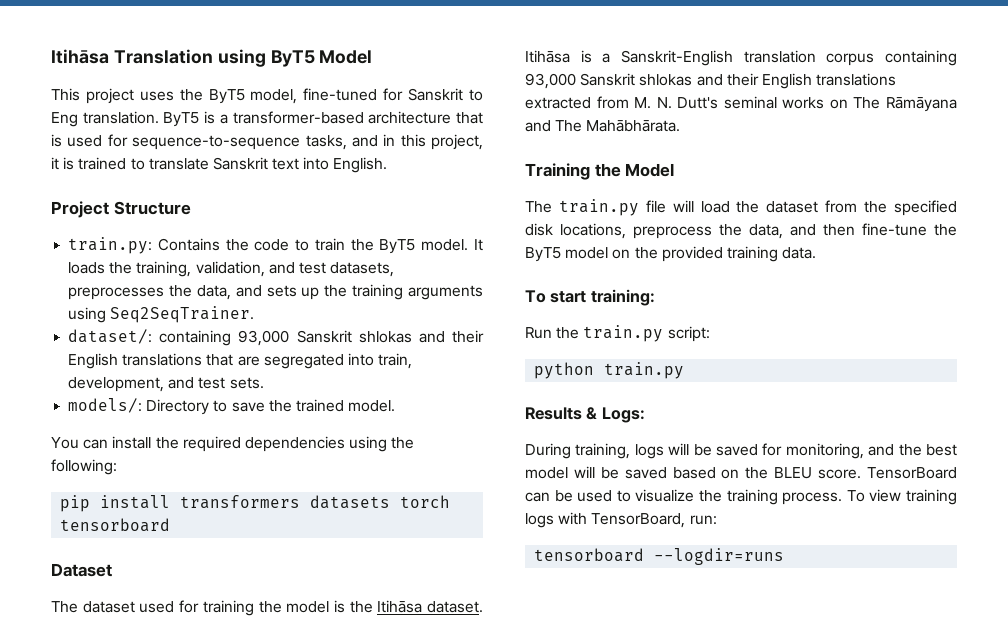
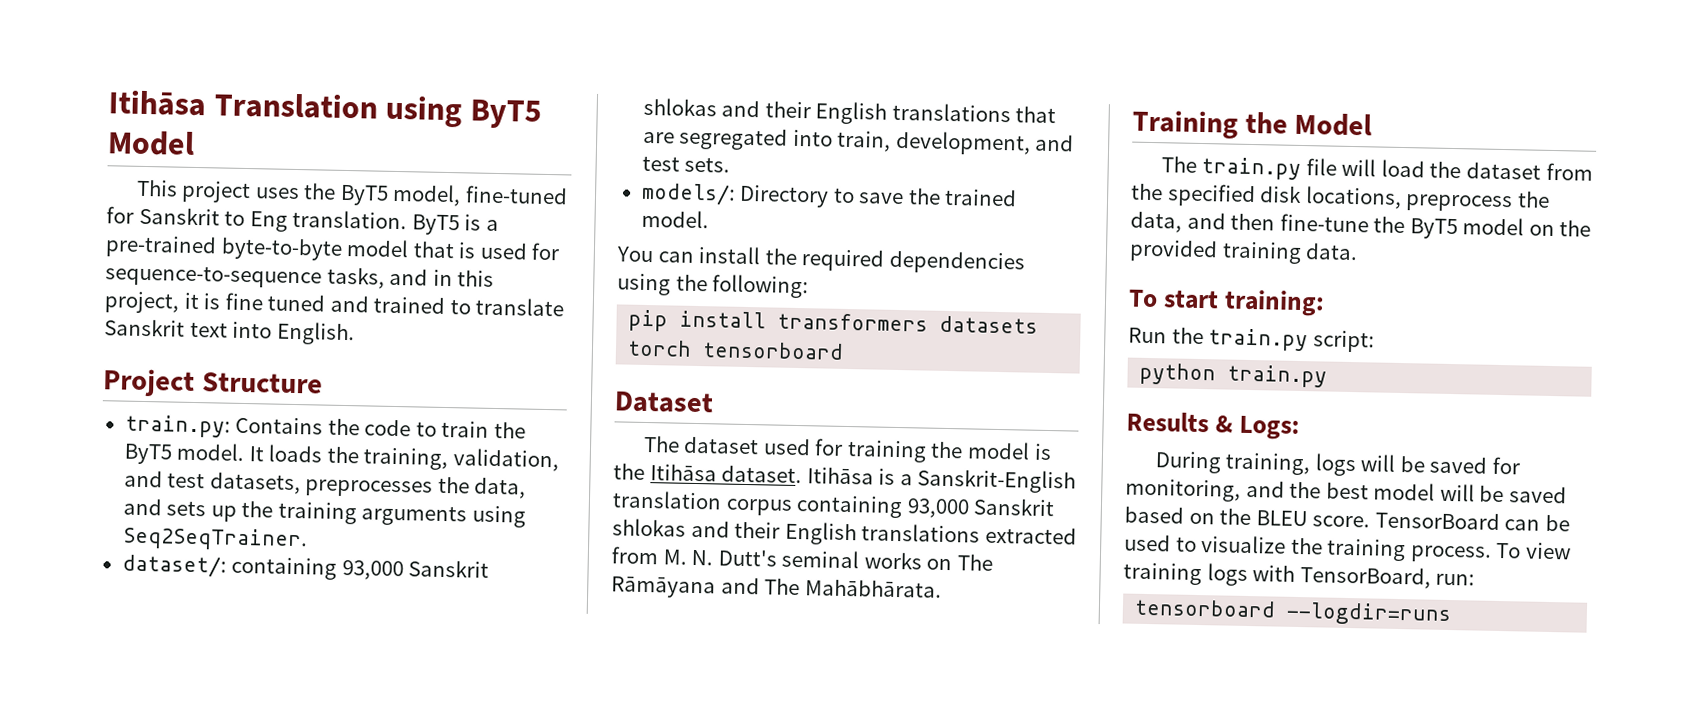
- ByT5 is a transformer-based architecture that is used for sequence-to-sequence tasks, and in this project, it is trained to translate Sanskrit text into English.
+ ByT5 is a pre-trained byte-to-byte model that is used for sequence-to-sequence tasks, and in this project, it is fine tuned and trained to translate Sanskrit text into English.

